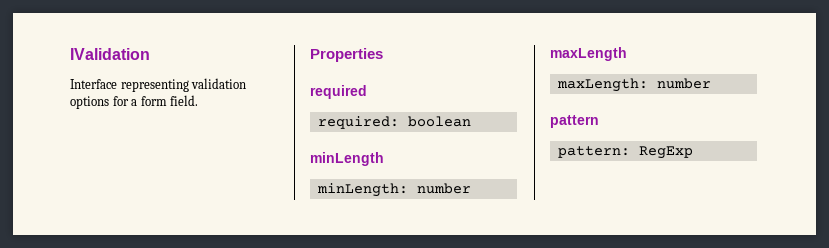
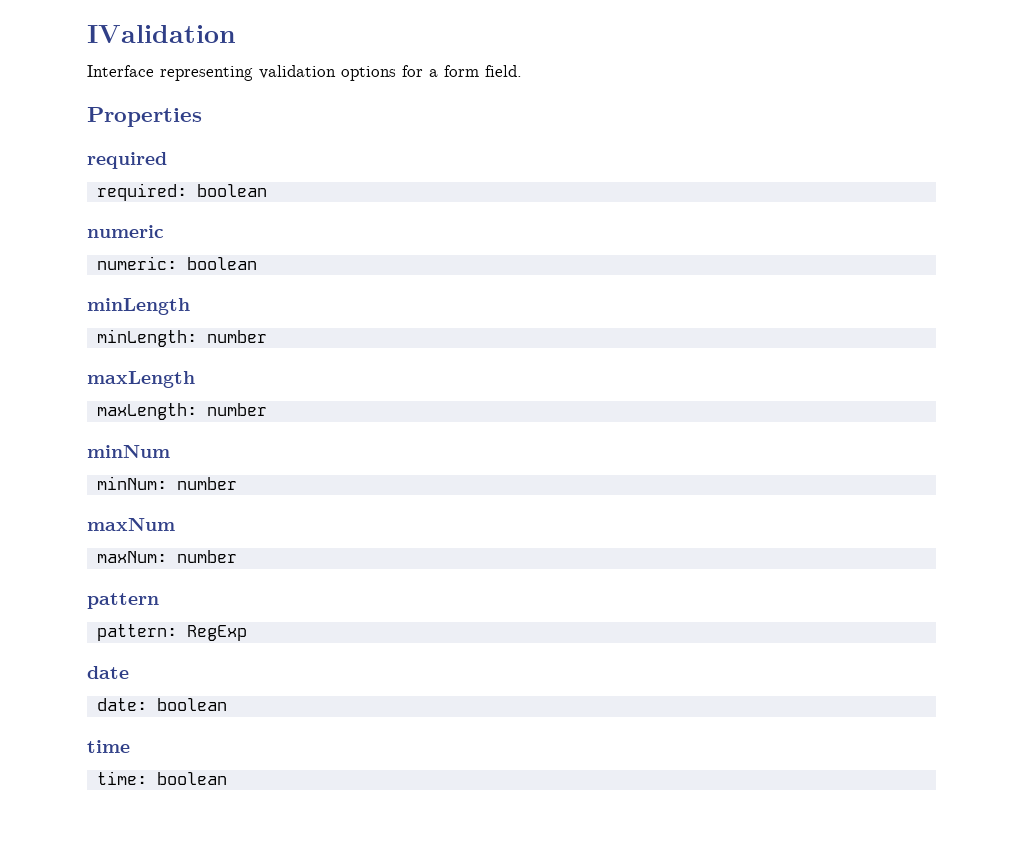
+ numeric
+ numeric: boolean
+ minNum
+ minNum: number
+ maxNum
+ maxNum: number
  pattern
  pattern: RegExp
+ date
+ date: boolean
+ time
+ time: boolean

